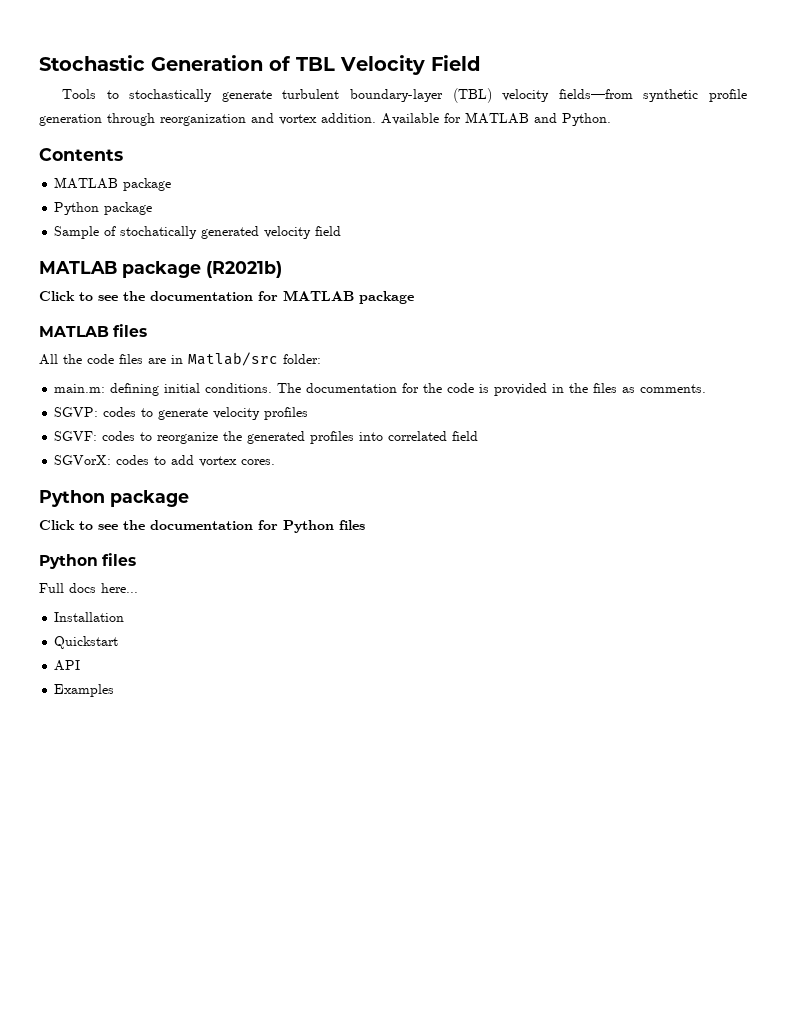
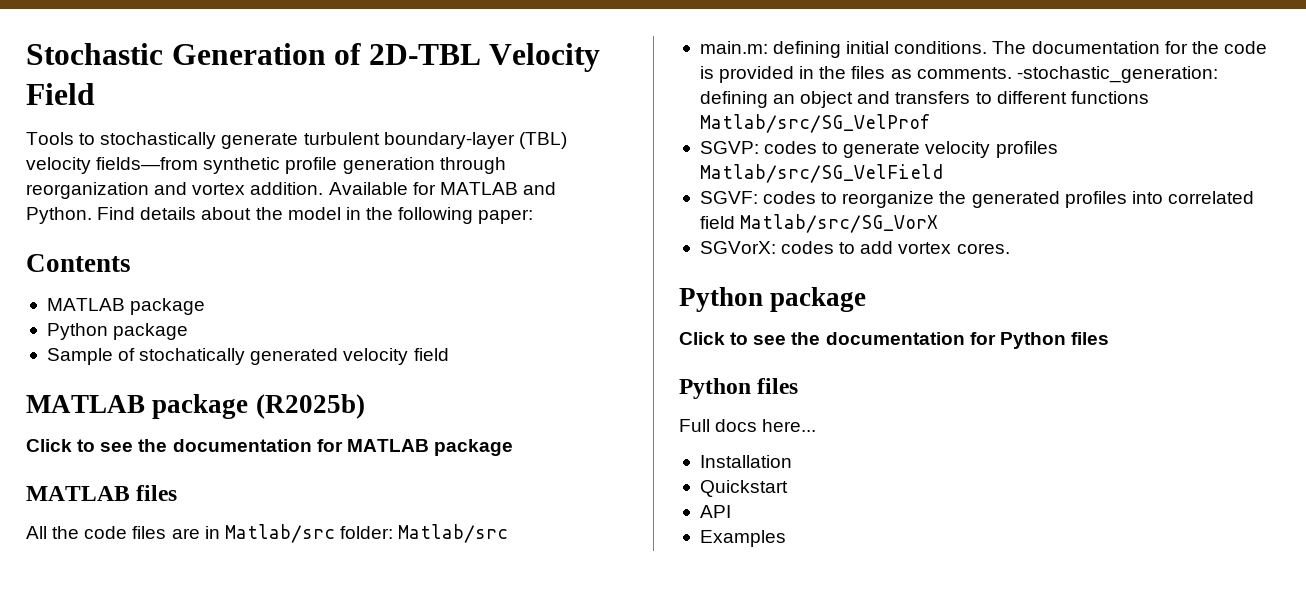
- Stochastic Generation of TBL Velocity Field
+ Stochastic Generation of 2D-TBL Velocity Field
+ Find details about the model in the following paper:
- MATLAB package (R2021b)
+ MATLAB package (R2025b)
- All the code files are in Matlab/src folder:
+ All the code files are in Matlab/src folder: Matlab/src
+ -stochastic_generation: defining an object and transfers to different functions Matlab/src/SG_VelProf
- SGVP: codes to generate velocity profiles
+ SGVP: codes to generate velocity profiles Matlab/src/SG_VelField
- SGVF: codes to reorganize the generated profiles into correlated field
+ SGVF: codes to reorganize the generated profiles into correlated field Matlab/src/SG_VorX

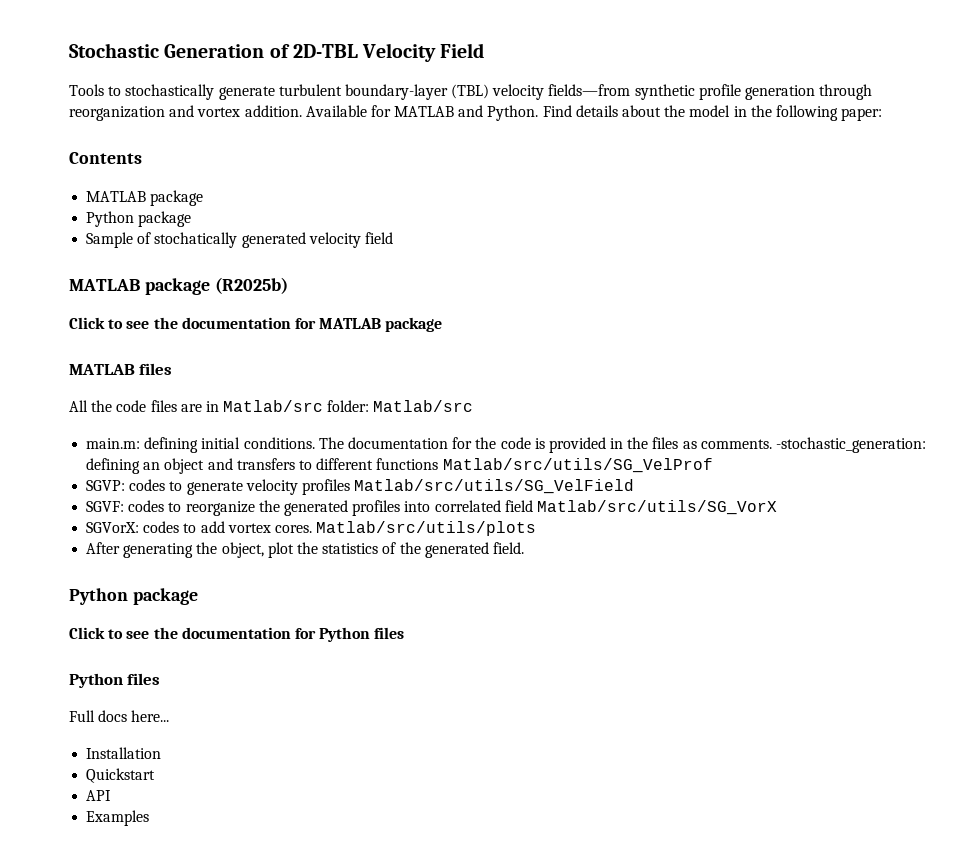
- -stochastic_generation: defining an object and transfers to different functions Matlab/src/SG_VelProf
+ -stochastic_generation: defining an object and transfers to different functions Matlab/src/utils/SG_VelProf
- SGVP: codes to generate velocity profiles Matlab/src/SG_VelField
+ SGVP: codes to generate velocity profiles Matlab/src/utils/SG_VelField
- SGVF: codes to reorganize the generated profiles into correlated field Matlab/src/SG_VorX
+ SGVF: codes to reorganize the generated profiles into correlated field Matlab/src/utils/SG_VorX
+ Matlab/src/utils/plots
+ After generating the object, plot the statistics of the generated field.

